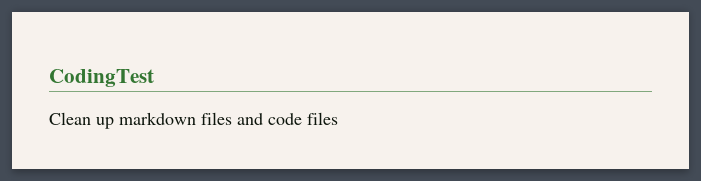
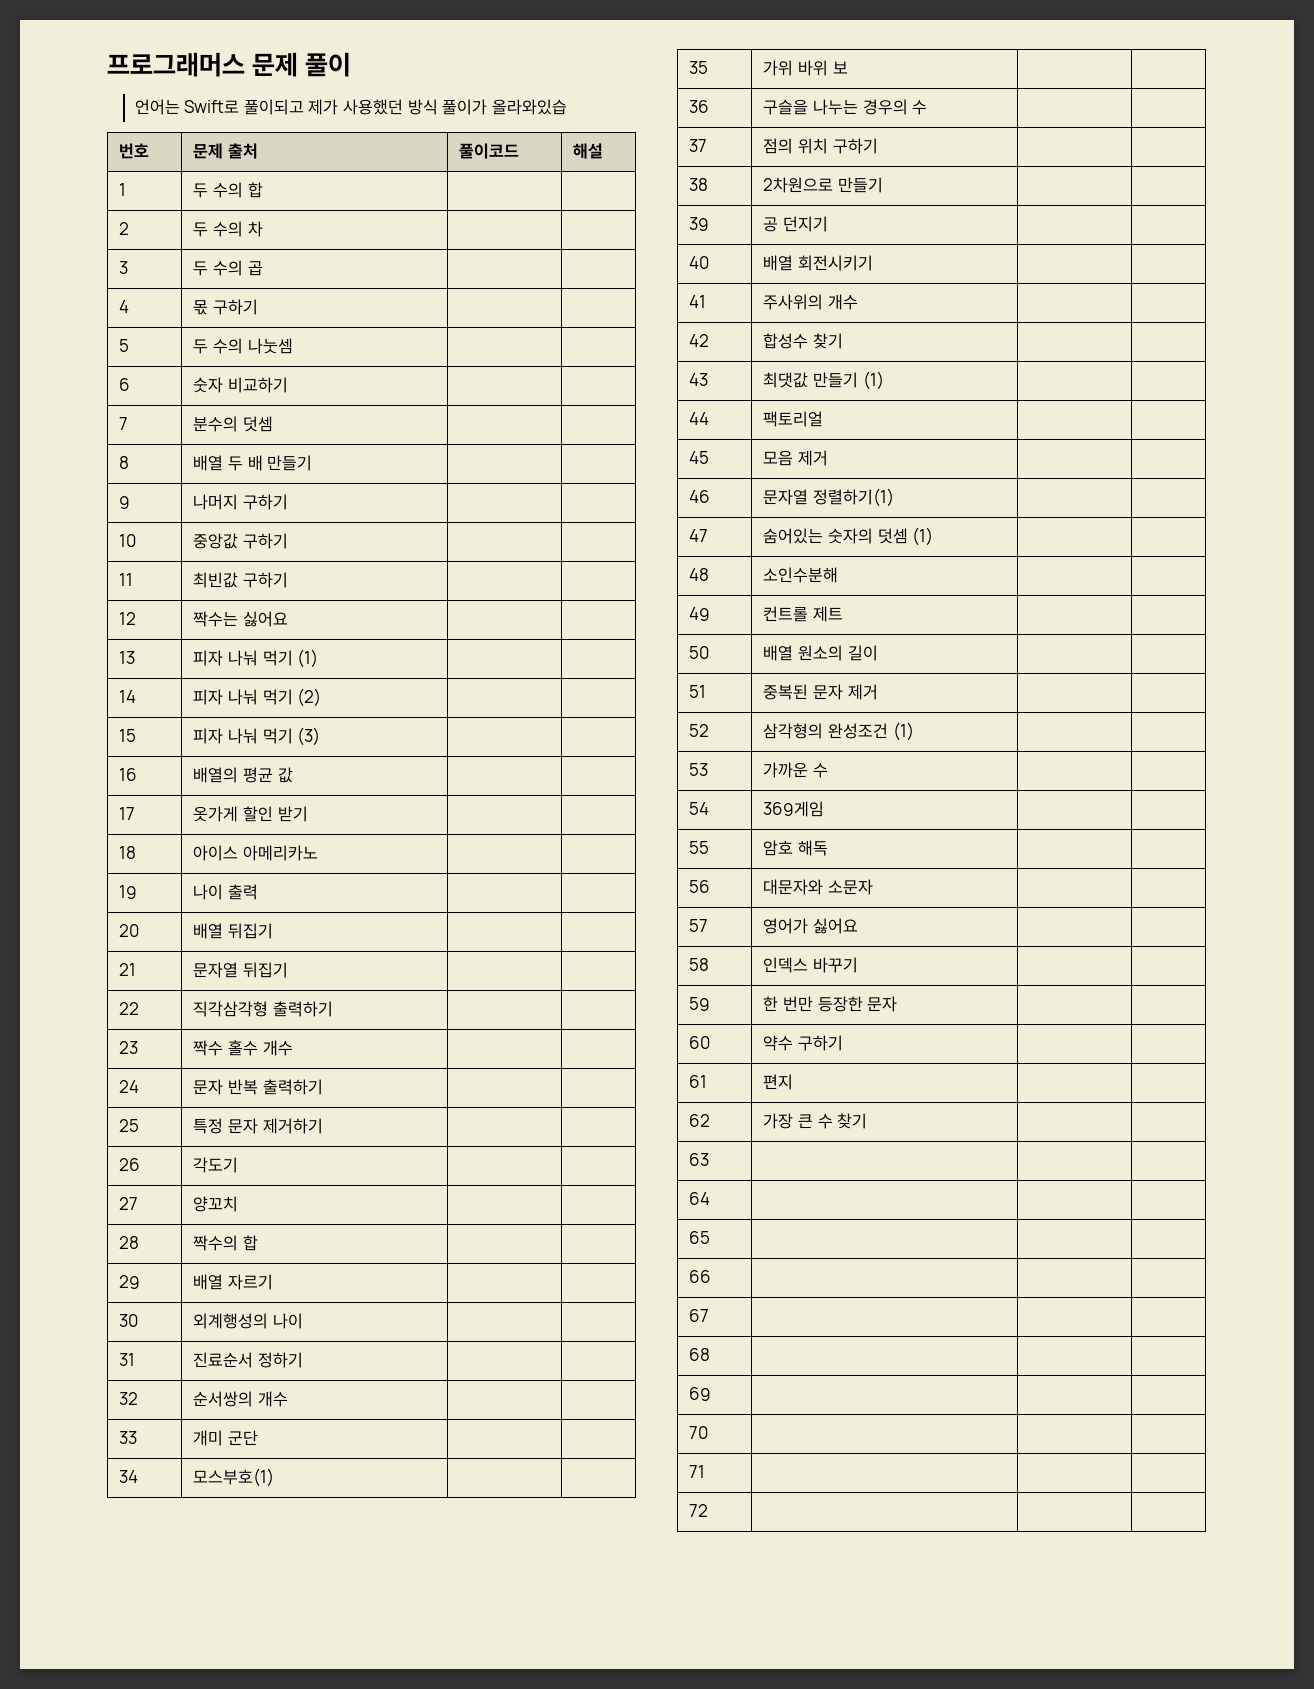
- CodingTest
- Clean up markdown files and code files
+ 프로그래머스 문제 풀이
+ 언어는 Swift로 풀이되고 제가 사용했던 방식 풀이가 올라와있습
+ 번호 | 문제 출처 | 풀이코드 | 해설
+ 1 | 두 수의 합 | |
+ 2 | 두 수의 차 | |
+ 3 | 두 수의 곱 | |
+ 4 | 몫 구하기 | |
+ 5 | 두 수의 나눗셈 | |
+ 6 | 숫자 비교하기 | |
+ 7 | 분수의 덧셈 | |
+ 8 | 배열 두 배 만들기 | |
+ 9 | 나머지 구하기 | |
+ 10 | 중앙값 구하기 | |
+ 11 | 최빈값 구하기 | |
+ 12 | 짝수는 싫어요 | |
+ 13 | 피자 나눠 먹기 (1) | |
+ 14 | 피자 나눠 먹기 (2) | |
+ 15 | 피자 나눠 먹기 (3) | |
+ 16 | 배열의 평균 값 | |
+ 17 | 옷가게 할인 받기 | |
+ 18 | 아이스 아메리카노 | |
+ 19 | 나이 출력 | |
+ 20 | 배열 뒤집기 | |
+ 21 | 문자열 뒤집기 | |
+ 22 | 직각삼각형 출력하기 | |
+ 23 | 짝수 홀수 개수 | |
+ 24 | 문자 반복 출력하기 | |
+ 25 | 특정 문자 제거하기 | |
+ 26 | 각도기 | |
+ 27 | 양꼬치 | |
+ 28 | 짝수의 합 | |
+ 29 | 배열 자르기 | |
+ 30 | 외계행성의 나이 | |
+ 31 | 진료순서 정하기 | |
+ 32 | 순서쌍의 개수 | |
+ 33 | 개미 군단 | |
+ 34 | 모스부호(1) | |
+ 35 | 가위 바위 보 | |
+ 36 | 구슬을 나누는 경우의 수 | |
+ 37 | 점의 위치 구하기 | |
+ 38 | 2차원으로 만들기 | |
+ 39 | 공 던지기 | |
+ 40 | 배열 회전시키기 | |
+ 41 | 주사위의 개수 | |
+ 42 | 합성수 찾기 | |
+ 43 | 최댓값 만들기 (1) | |
+ 44 | 팩토리얼 | |
+ 45 | 모음 제거 | |
+ 46 | 문자열 정렬하기(1) | |
+ 47 | 숨어있는 숫자의 덧셈 (1) | |
+ 48 | 소인수분해 | |
+ 49 | 컨트롤 제트 | |
+ 50 | 배열 원소의 길이 | |
+ 51 | 중복된 문자 제거 | |
+ 52 | 삼각형의 완성조건 (1) | |
+ 53 | 가까운 수 | |
+ 54 | 369게임 | |
+ 55 | 암호 해독 | |
+ 56 | 대문자와 소문자 | |
+ 57 | 영어가 싫어요 | |
+ 58 | 인덱스 바꾸기 | |
+ 59 | 한 번만 등장한 문자 | |
+ 60 | 약수 구하기 | |
+ 61 | 편지 | |
+ 62 | 가장 큰 수 찾기 | |
+ 63 | | |
+ 64 | | |
+ 65 | | |
+ 66 | | |
+ 67 | | |
+ 68 | | |
+ 69 | | |
+ 70 | | |
+ 71 | | |
+ 72 | | |

